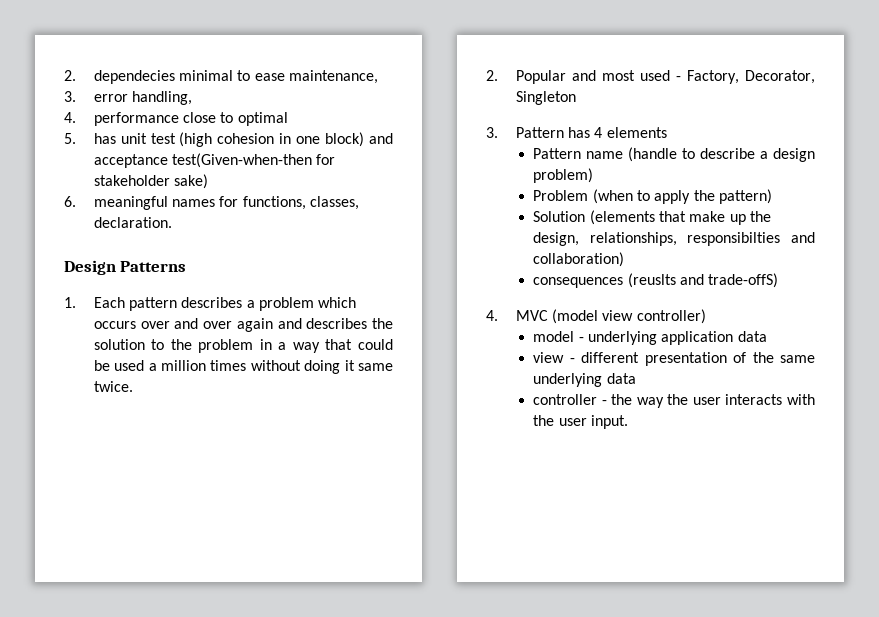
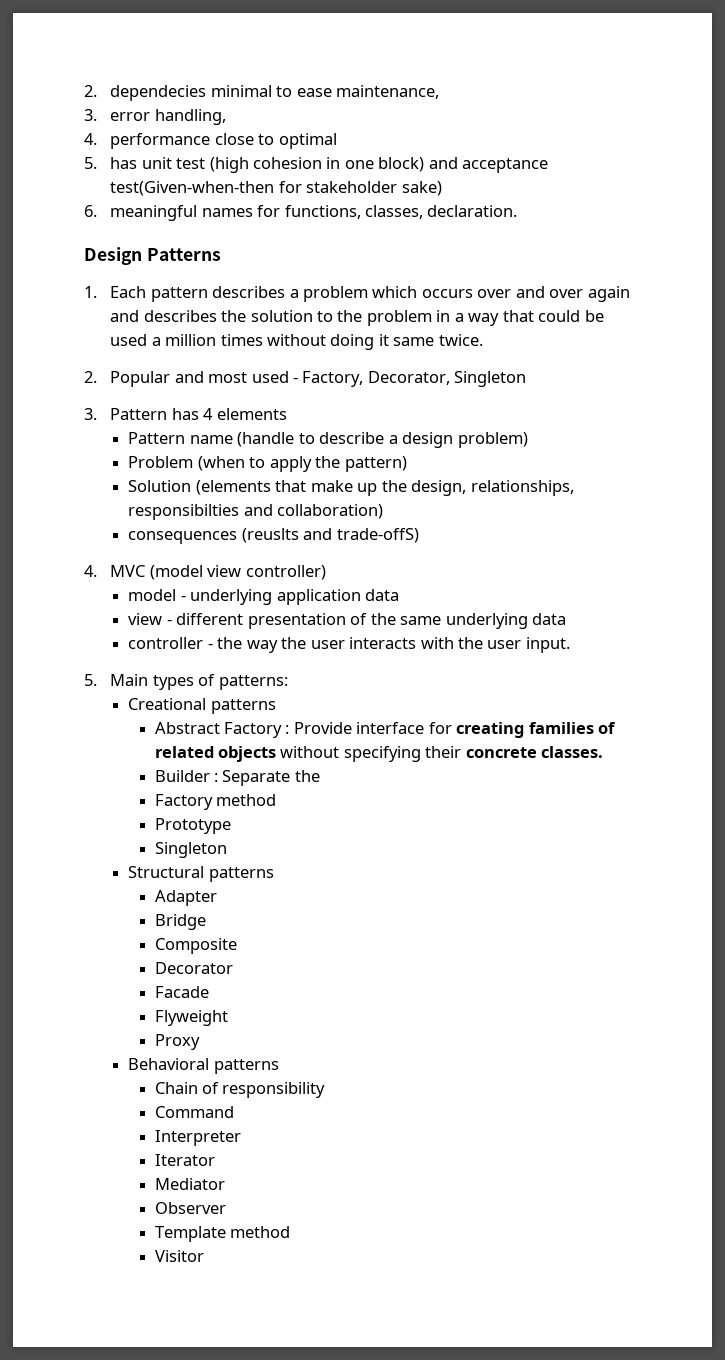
+ 5. Main types of patterns:
+ Creational patterns
+ Abstract Factory : Provide interface for creating families of related objects without specifying their concrete classes.
+ Builder : Separate the
+ Factory method
+ Prototype
+ Singleton
+ Structural patterns
+ Adapter
+ Bridge
+ Composite
+ Decorator
+ Facade
+ Flyweight
+ Proxy
+ Behavioral patterns
+ Chain of responsibility
+ Command
+ Interpreter
+ Iterator
+ Mediator
+ Observer
+ Template method
+ Visitor

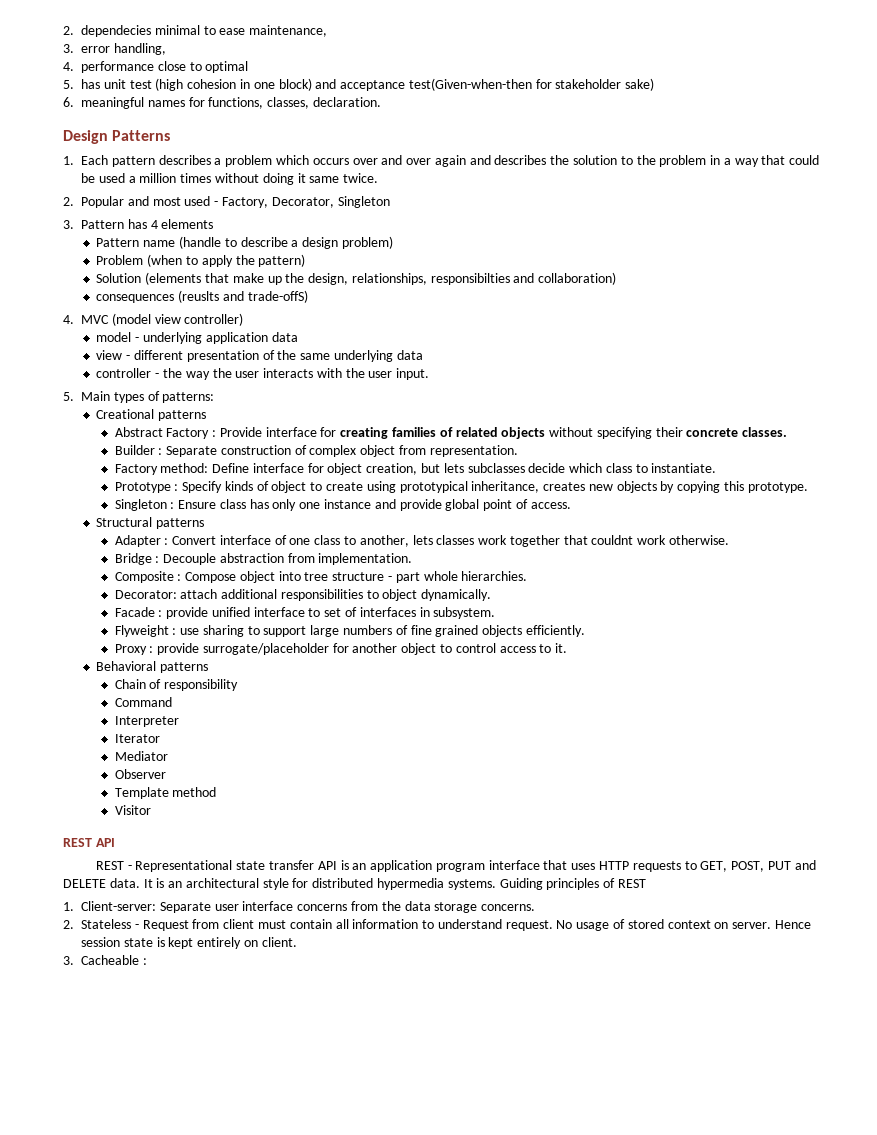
- Builder : Separate the
- Factory method
- Prototype
- Singleton
+ Builder : Separate construction of complex object from representation.
+ Factory method: Define interface for object creation, but lets subclasses decide which class to instantiate.
+ Prototype : Specify kinds of object to create using prototypical inheritance, creates new objects by copying this prototype.
+ Singleton : Ensure class has only one instance and provide global point of access.
  Structural patterns
- Adapter
- Bridge
- Composite
- Decorator
- Facade
- Flyweight
- Proxy
+ Adapter : Convert interface of one class to another, lets classes work together that couldnt work otherwise.
+ Bridge : Decouple abstraction from implementation.
+ Composite : Compose object into tree structure - part whole hierarchies.
+ Decorator: attach additional responsibilities to object dynamically.
+ Facade : provide unified interface to set of interfaces in subsystem.
+ Flyweight : use sharing to support large numbers of fine grained objects efficiently.
+ Proxy : provide surrogate/placeholder for another object to control access to it.
+ REST API
+ REST - Representational state transfer API is an application program interface that uses HTTP requests to GET, POST, PUT and DELETE data. It is an architectural style for distributed hypermedia systems. Guiding principles of REST
+ 1. Client-server: Separate user interface concerns from the data storage concerns.
+ 2. Stateless - Request from client must contain all information to understand request. No usage of stored context on server. Hence session state is kept entirely on client.
+ 3. Cacheable :

